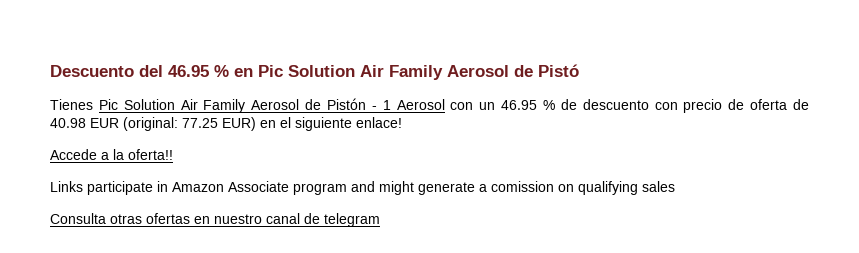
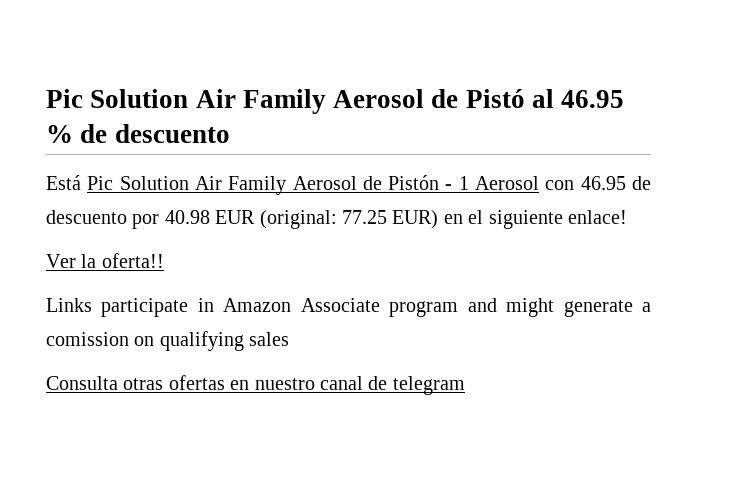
- Descuento del 46.95 % en Pic Solution Air Family Aerosol de Pistó
- Tienes Pic Solution Air Family Aerosol de Pistón - 1 Aerosol con un 46.95 % de descuento con precio de oferta de 40.98 EUR (original: 77.25 EUR) en el siguiente enlace!
+ Pic Solution Air Family Aerosol de Pistó al 46.95 % de descuento
+ Está Pic Solution Air Family Aerosol de Pistón - 1 Aerosol con 46.95 de descuento por 40.98 EUR (original: 77.25 EUR) en el siguiente enlace!
- Accede a la oferta!!
+ Ver la oferta!!

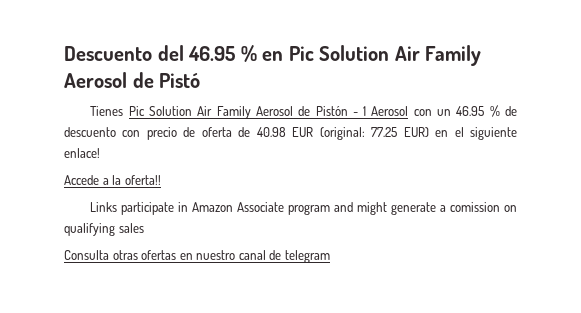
- Pic Solution Air Family Aerosol de Pistó al 46.95 % de descuento
- Está Pic Solution Air Family Aerosol de Pistón - 1 Aerosol con 46.95 de descuento por 40.98 EUR (original: 77.25 EUR) en el siguiente enlace!
+ Descuento del 46.95 % en Pic Solution Air Family Aerosol de Pistó
+ Tienes Pic Solution Air Family Aerosol de Pistón - 1 Aerosol con un 46.95 % de descuento con precio de oferta de 40.98 EUR (original: 77.25 EUR) en el siguiente enlace!
- Ver la oferta!!
+ Accede a la oferta!!

